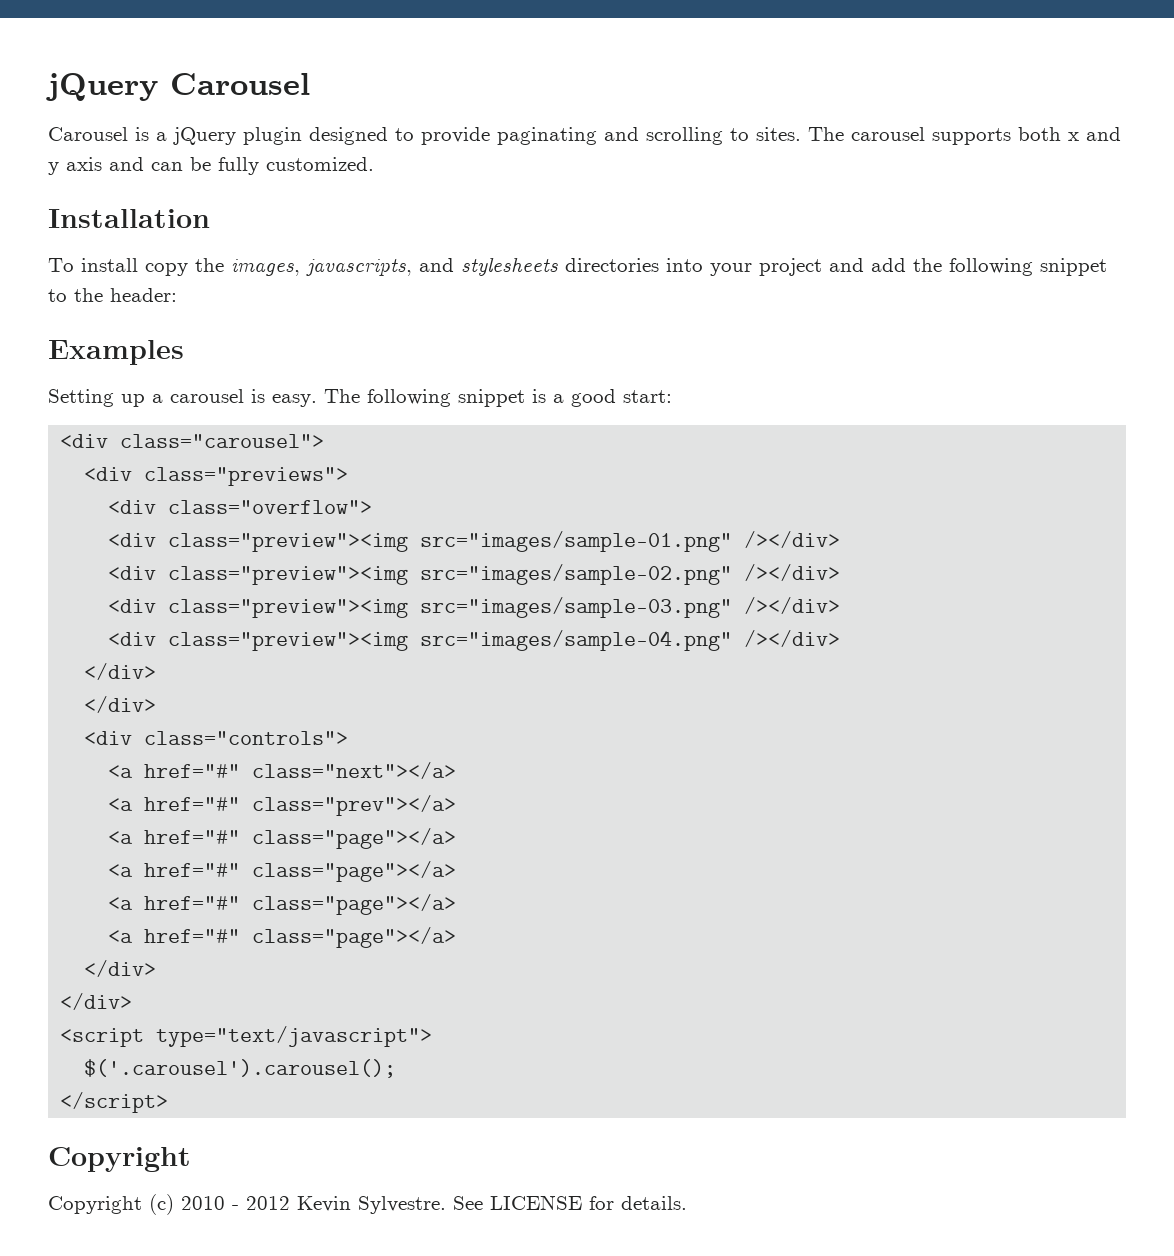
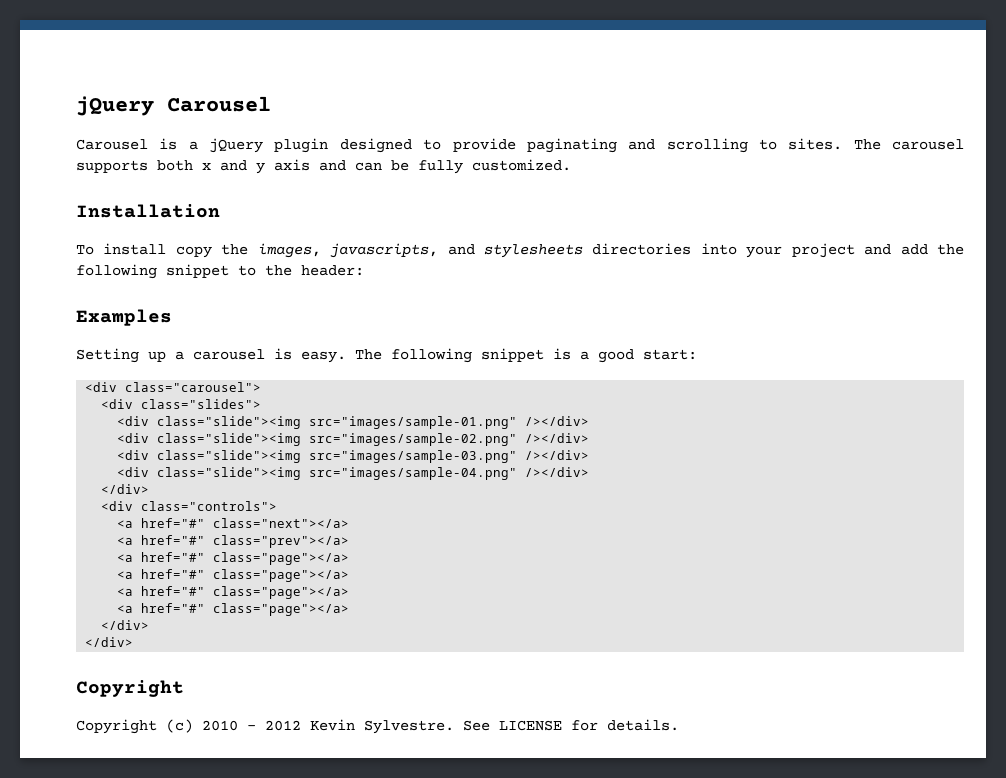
- <div class="previews">
- <div class="overflow">
- <div class="preview"><img src="images/sample-01.png" /></div>
+ <div class="slides">
+ <div class="slide"><img src="images/sample-01.png" /></div>
- <div class="preview"><img src="images/sample-02.png" /></div>
+ <div class="slide"><img src="images/sample-02.png" /></div>
- <div class="preview"><img src="images/sample-03.png" /></div>
+ <div class="slide"><img src="images/sample-03.png" /></div>
- <div class="preview"><img src="images/sample-04.png" /></div>
- </div>
+ <div class="slide"><img src="images/sample-04.png" /></div>
- <script type="text/javascript">
- $('.carousel').carousel();
- </script>

